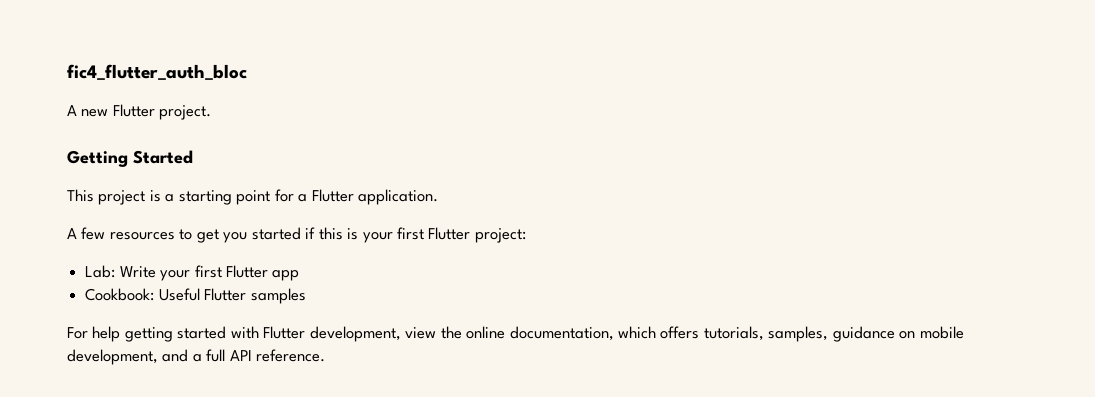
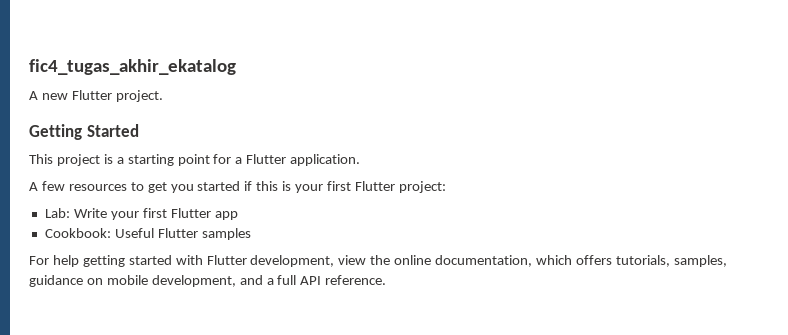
- fic4_flutter_auth_bloc
+ fic4_tugas_akhir_ekatalog

